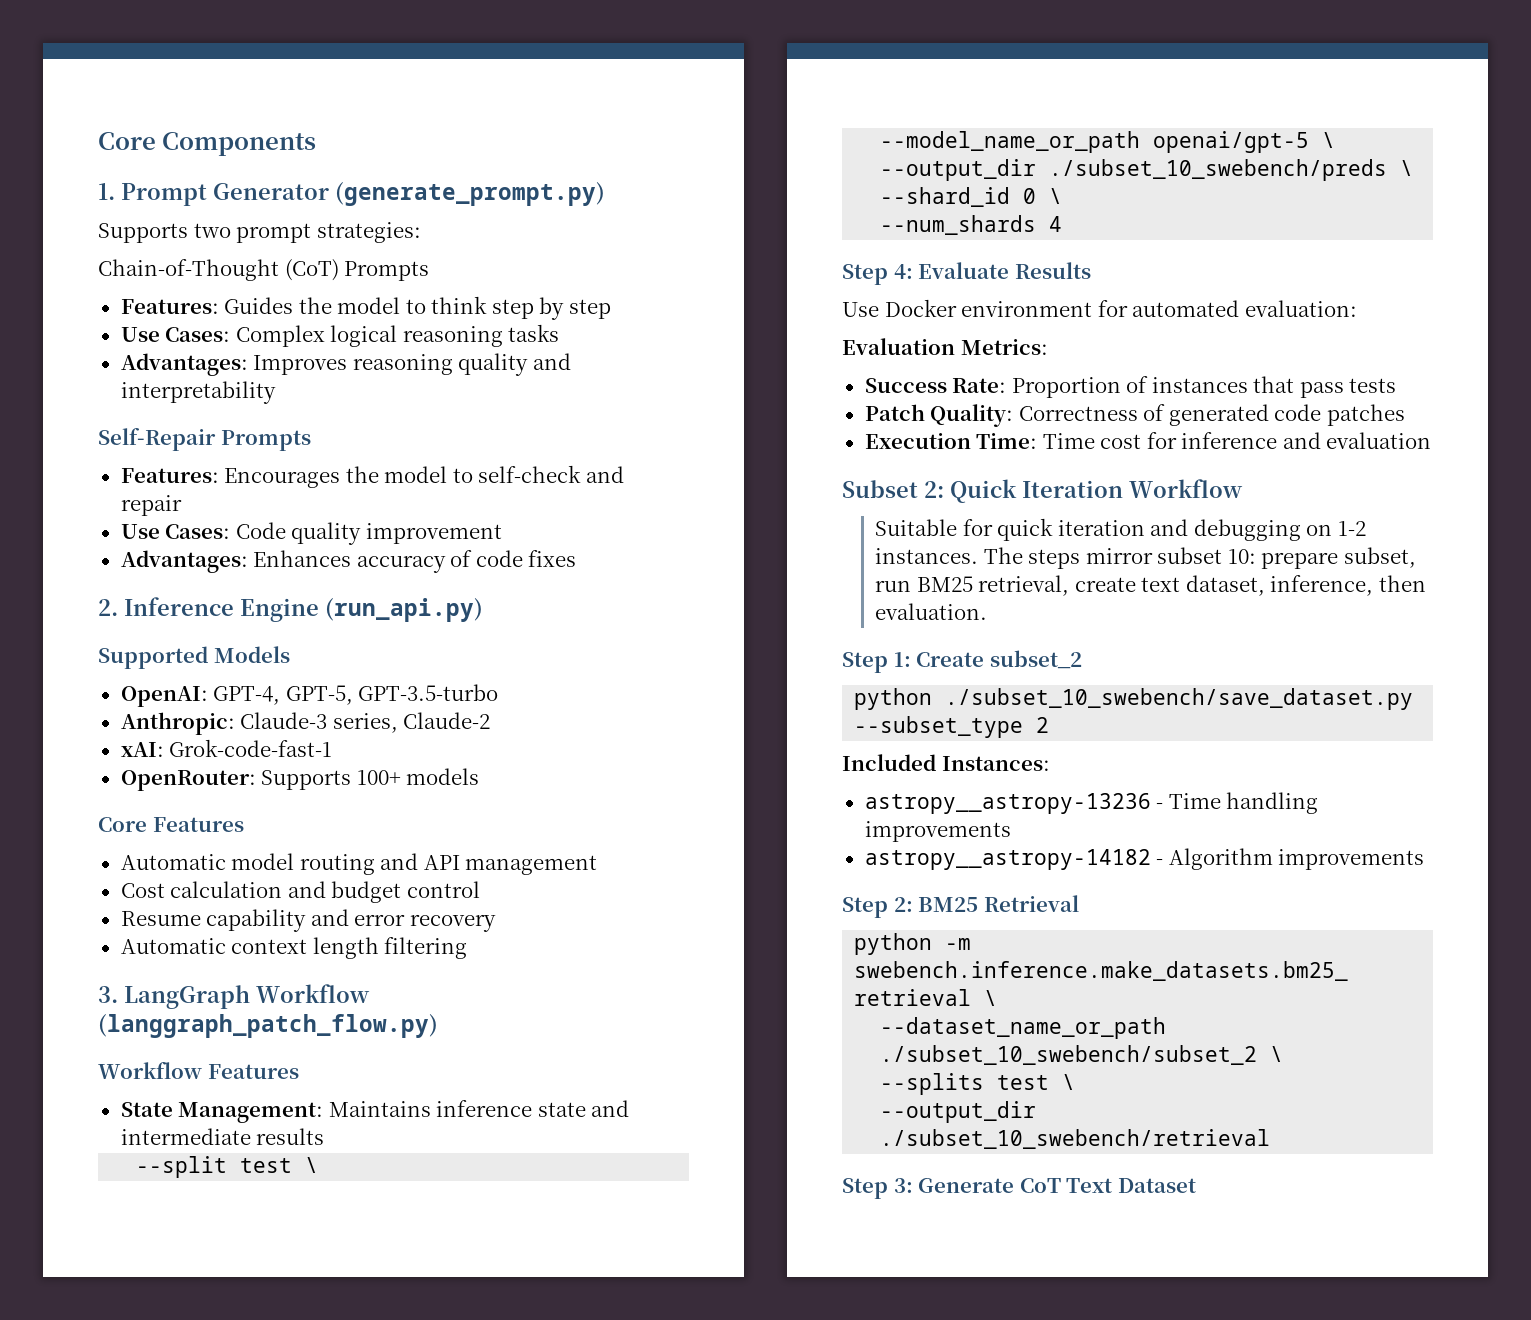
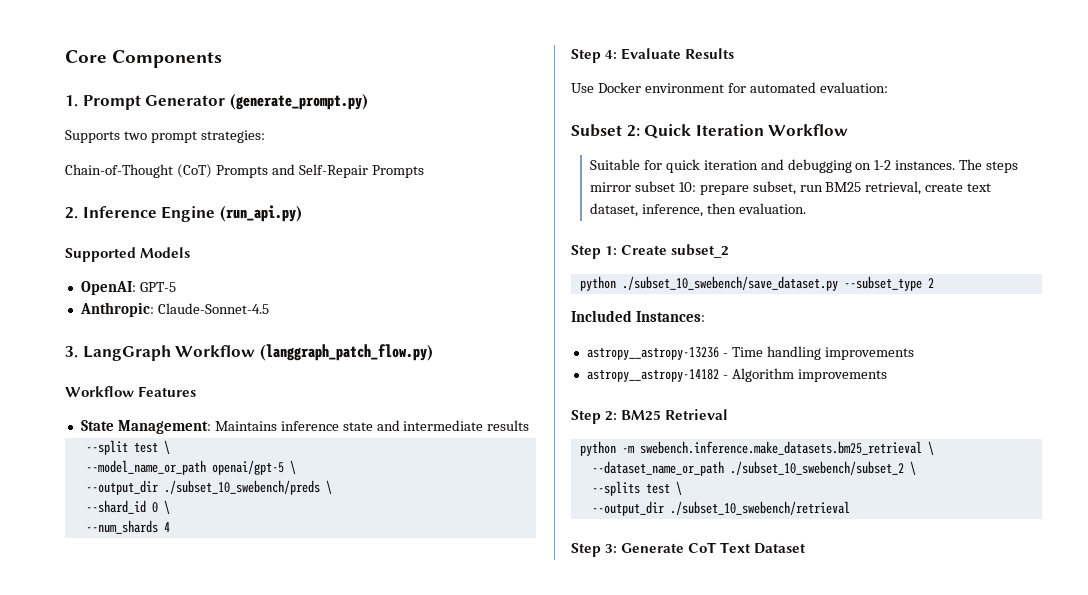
- Chain-of-Thought (CoT) Prompts
- Features: Guides the model to think step by step
- Use Cases: Complex logical reasoning tasks
- Advantages: Improves reasoning quality and interpretability
- Self-Repair Prompts
- Features: Encourages the model to self-check and repair
- Use Cases: Code quality improvement
- Advantages: Enhances accuracy of code fixes
+ Chain-of-Thought (CoT) Prompts and Self-Repair Prompts
- OpenAI: GPT-4, GPT-5, GPT-3.5-turbo
- Anthropic: Claude-3 series, Claude-2
- xAI: Grok-code-fast-1
- OpenRouter: Supports 100+ models
- Core Features
- Automatic model routing and API management
- Cost calculation and budget control
- Resume capability and error recovery
- Automatic context length filtering
+ OpenAI: GPT-5
+ Anthropic: Claude-Sonnet-4.5
- Evaluation Metrics:
- Success Rate: Proportion of instances that pass tests
- Patch Quality: Correctness of generated code patches
- Execution Time: Time cost for inference and evaluation

